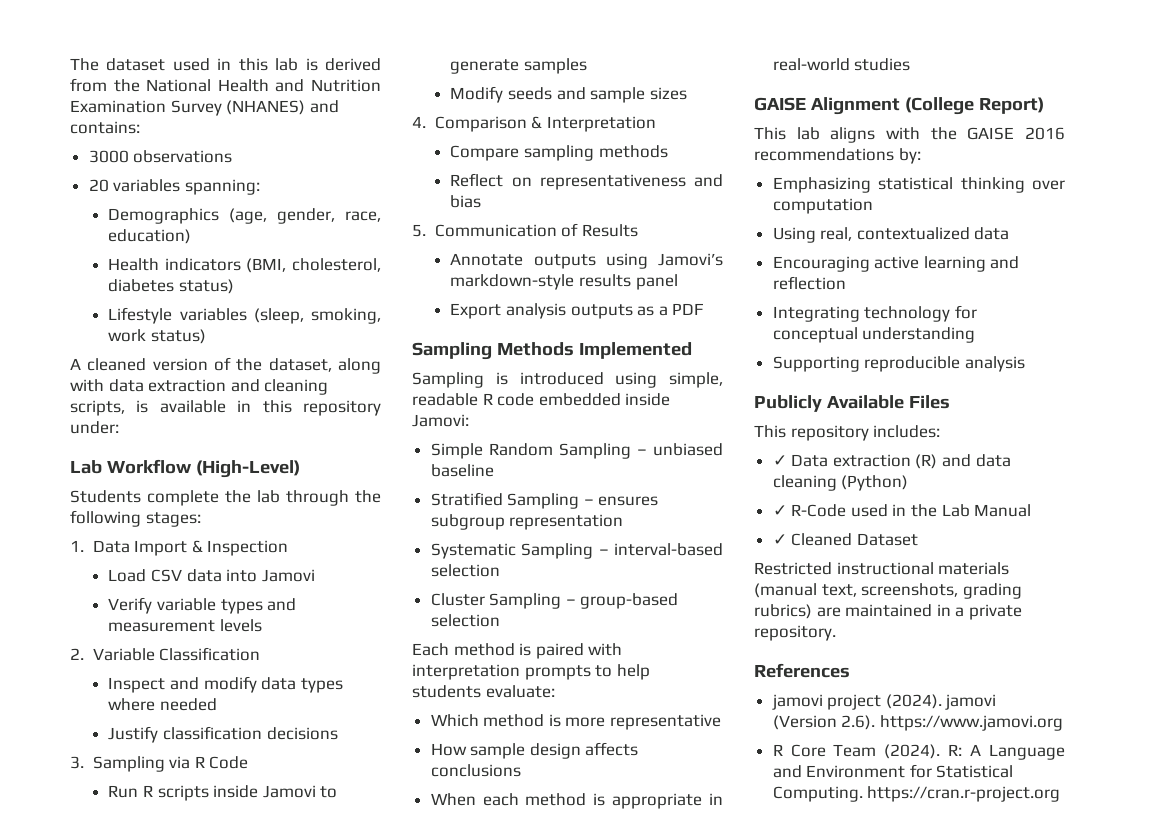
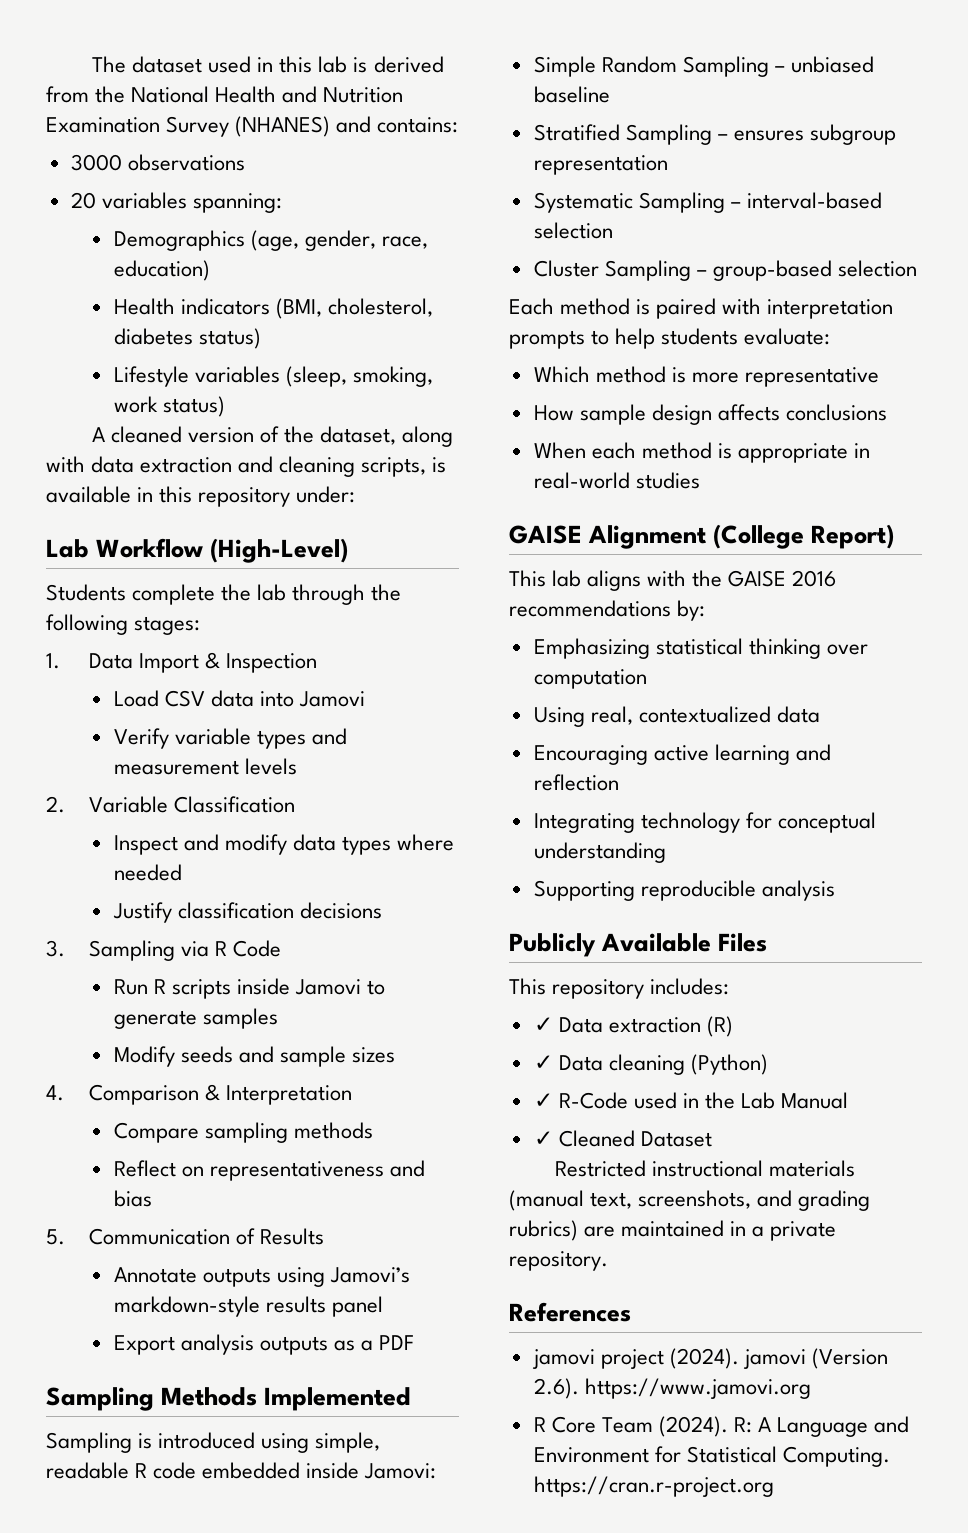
- ✓ Data extraction (R) and data cleaning (Python)
+ ✓ Data extraction (R)
+ ✓ Data cleaning (Python)
- Restricted instructional materials (manual text, screenshots, grading rubrics) are maintained in a private repository.
+ Restricted instructional materials (manual text, screenshots, and grading rubrics) are maintained in a private repository.

